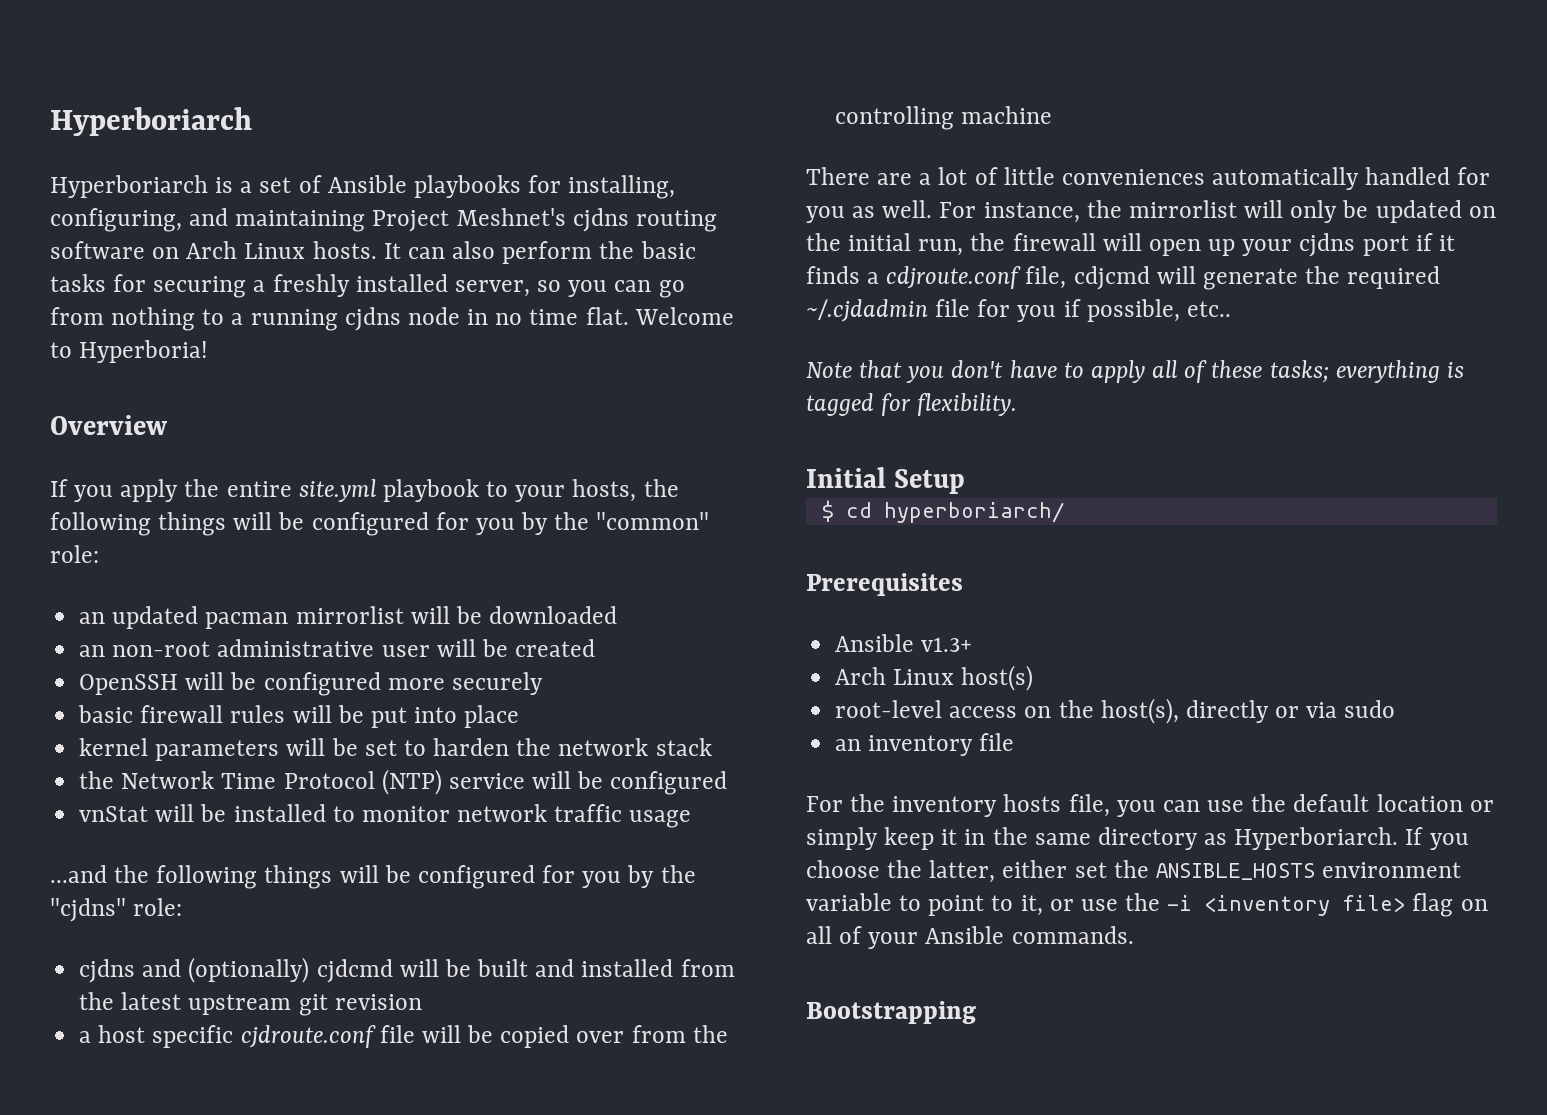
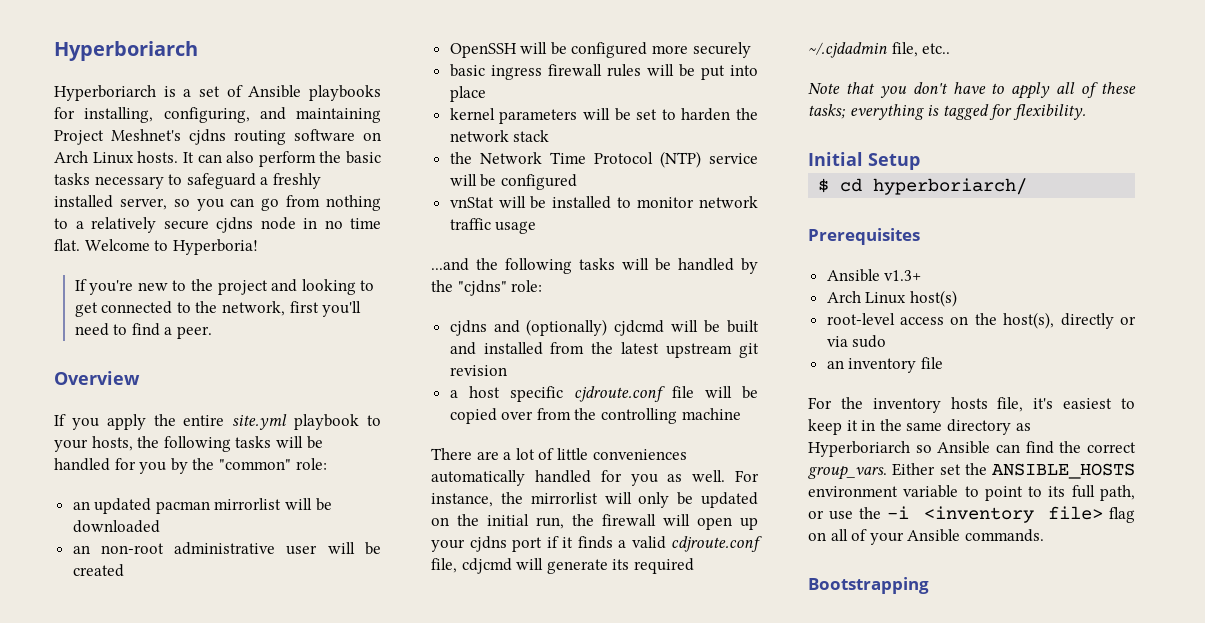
- It can also perform the basic tasks for securing a freshly installed server, so you can go from nothing to a running cjdns node in no time flat.
+ It can also perform the basic tasks necessary to safeguard a freshly installed server, so you can go from nothing to a relatively secure cjdns node in no time flat.
+ If you're new to the project and looking to get connected to the network, first you'll need to find a peer.
- If you apply the entire site.yml playbook to your hosts, the following things will be configured for you by the "common" role:
+ If you apply the entire site.yml playbook to your hosts, the following tasks will be handled for you by the "common" role:
- basic firewall rules will be put into place
+ basic ingress firewall rules will be put into place
- ...and the following things will be configured for you by the "cjdns" role:
+ ...and the following tasks will be handled by the "cjdns" role:
- For instance, the mirrorlist will only be updated on the initial run, the firewall will open up your cjdns port if it finds a cdjroute.conf file, cdjcmd will generate the required ~/.cjdadmin file for you if possible, etc..
+ For instance, the mirrorlist will only be updated on the initial run, the firewall will open up your cjdns port if it finds a valid cdjroute.conf file, cdjcmd will generate its required ~/.cjdadmin file, etc..
- For the inventory hosts file, you can use the default location or simply keep it in the same directory as Hyperboriarch. If you choose the latter, either set the ANSIBLE_HOSTS environment variable to point to it, or use the -i <inventory file> flag on all of your Ansible commands.
+ For the inventory hosts file, it's easiest to keep it in the same directory as Hyperboriarch so Ansible can find the correct group_vars. Either set the ANSIBLE_HOSTS environment variable to point to its full path, or use the -i <inventory file> flag on all of your Ansible commands.

